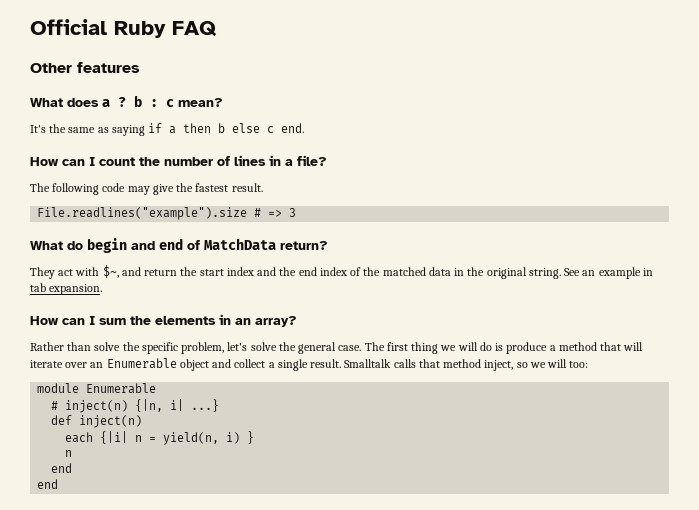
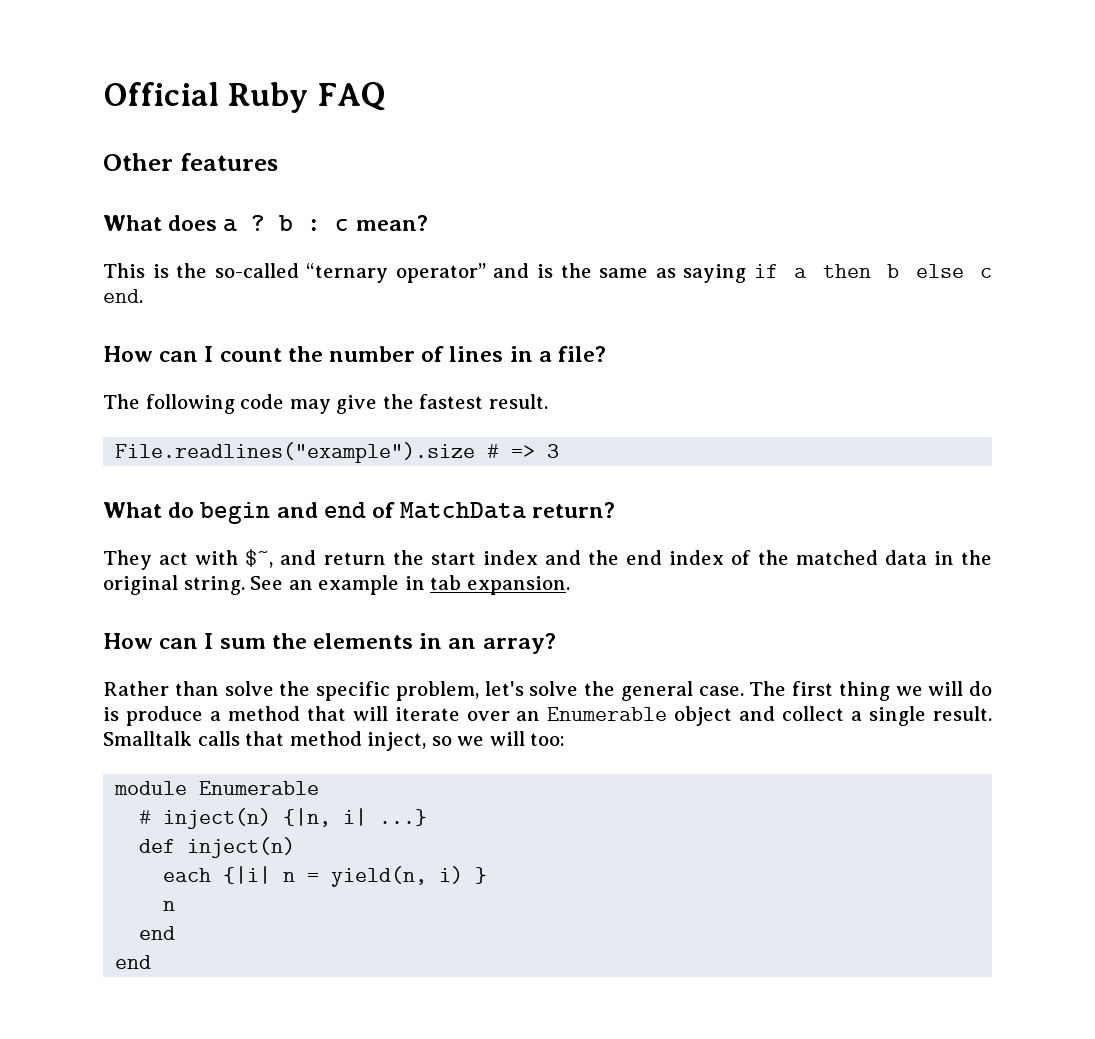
- It's the same as saying if a then b else c end.
+ This is the so-called “ternary operator” and is the same as saying if a then b else c end.

